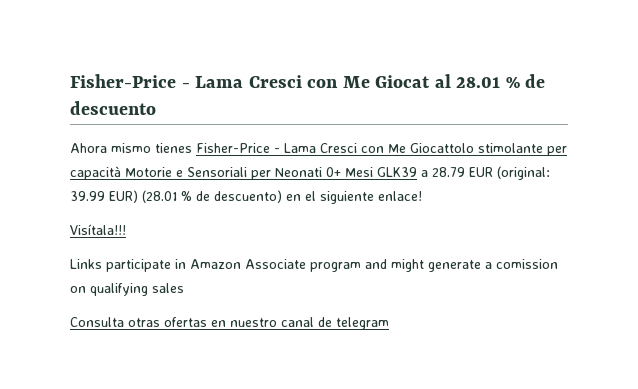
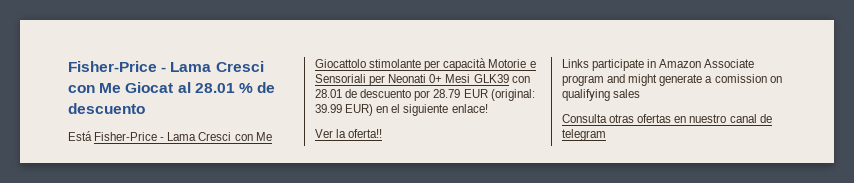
- Ahora mismo tienes Fisher-Price - Lama Cresci con Me Giocattolo stimolante per capacità Motorie e Sensoriali per Neonati 0+ Mesi GLK39 a 28.79 EUR (original: 39.99 EUR) (28.01 % de descuento) en el siguiente enlace!
+ Está Fisher-Price - Lama Cresci con Me Giocattolo stimolante per capacità Motorie e Sensoriali per Neonati 0+ Mesi GLK39 con 28.01 de descuento por 28.79 EUR (original: 39.99 EUR) en el siguiente enlace!
- Visítala!!!
+ Ver la oferta!!

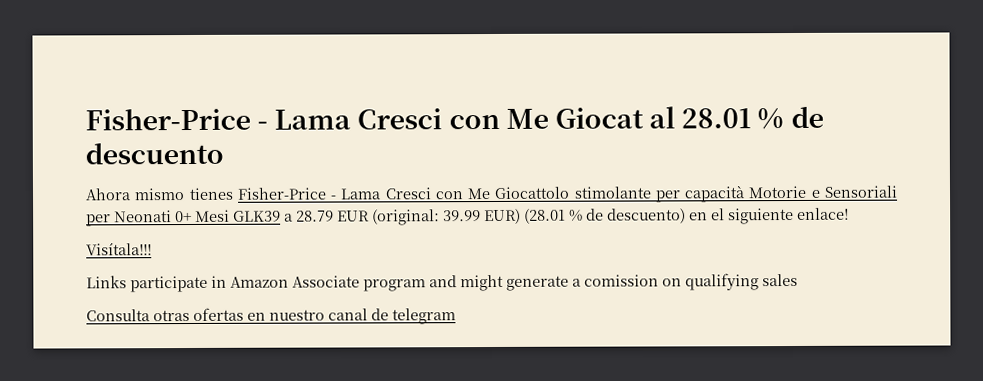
- Está Fisher-Price - Lama Cresci con Me Giocattolo stimolante per capacità Motorie e Sensoriali per Neonati 0+ Mesi GLK39 con 28.01 de descuento por 28.79 EUR (original: 39.99 EUR) en el siguiente enlace!
+ Ahora mismo tienes Fisher-Price - Lama Cresci con Me Giocattolo stimolante per capacità Motorie e Sensoriali per Neonati 0+ Mesi GLK39 a 28.79 EUR (original: 39.99 EUR) (28.01 % de descuento) en el siguiente enlace!
- Ver la oferta!!
+ Visítala!!!

